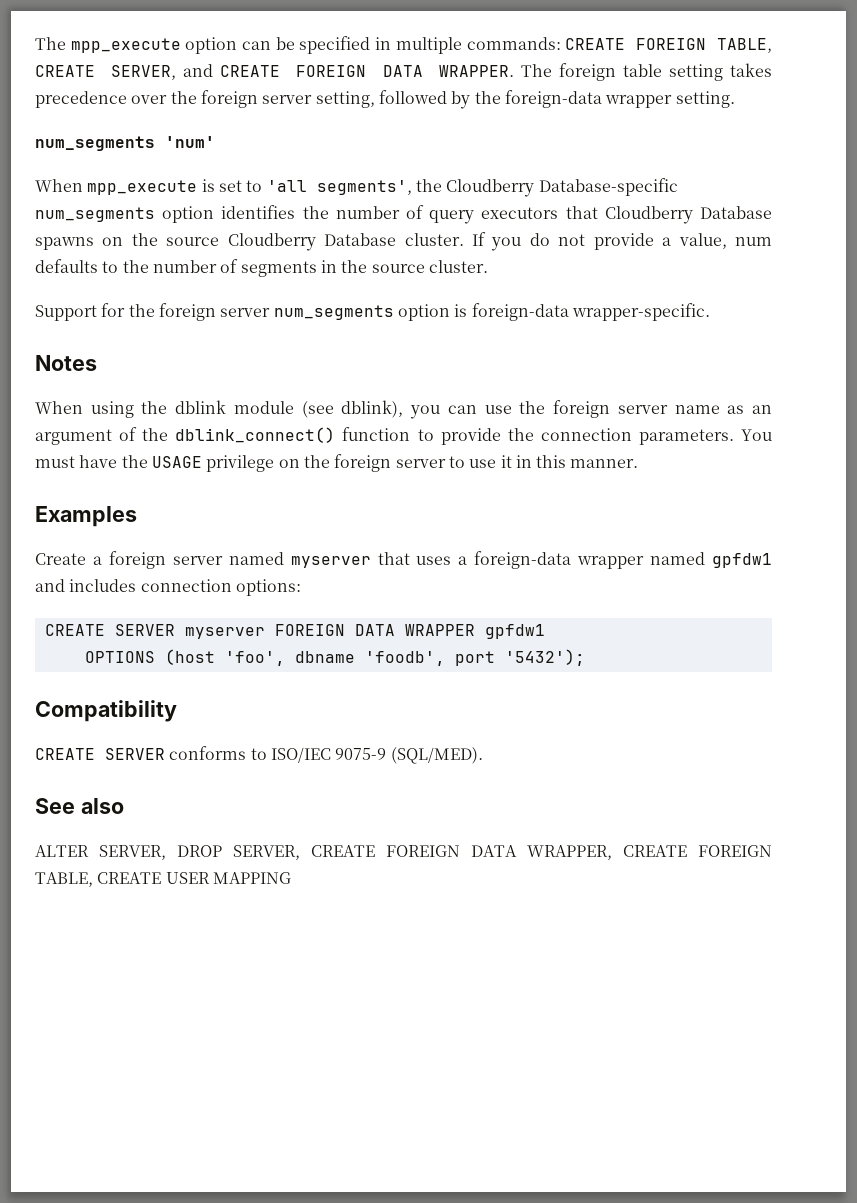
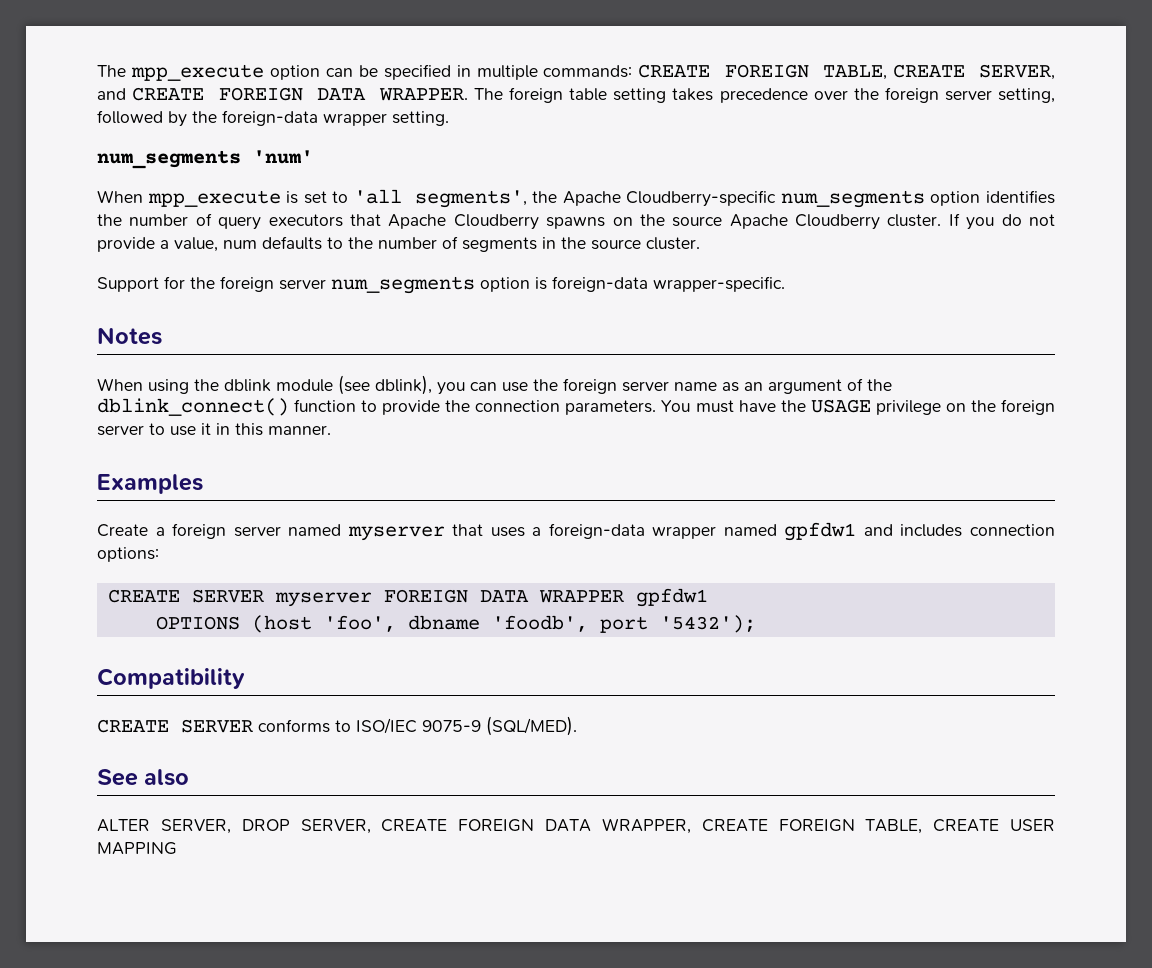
- When mpp_execute is set to 'all segments', the Cloudberry Database-specific num_segments option identifies the number of query executors that Cloudberry Database spawns on the source Cloudberry Database cluster.
+ When mpp_execute is set to 'all segments', the Apache Cloudberry-specific num_segments option identifies the number of query executors that Apache Cloudberry spawns on the source Apache Cloudberry cluster.

